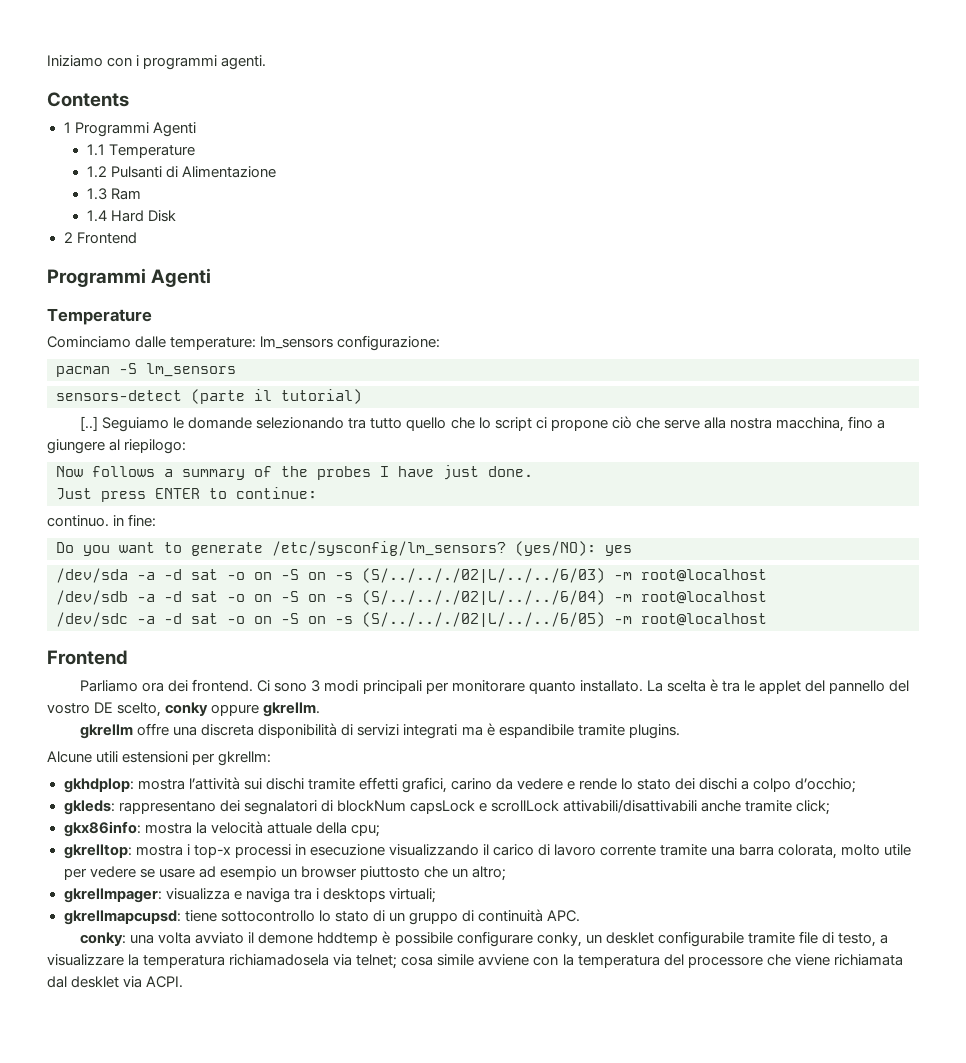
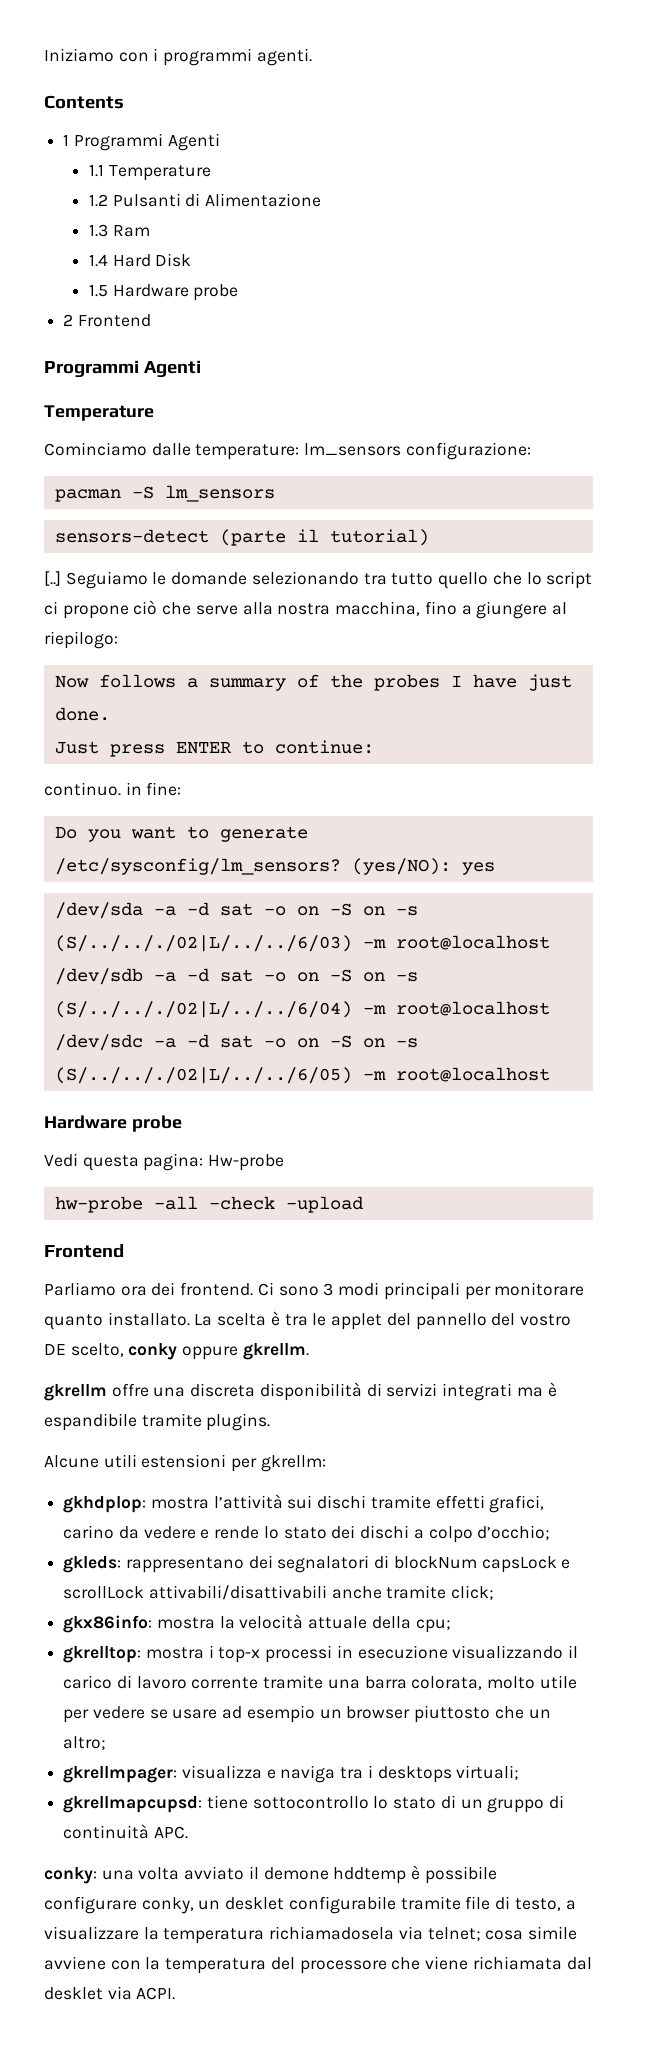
+ 1.5 Hardware probe
  /dev/sdc -a -d sat -o on -S on -s (S/../.././02|L/../../6/05) -m root@localhost
+ Hardware probe
+ Vedi questa pagina: Hw-probe
+ hw-probe -all -check -upload

